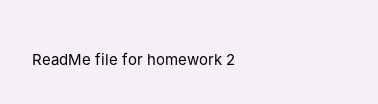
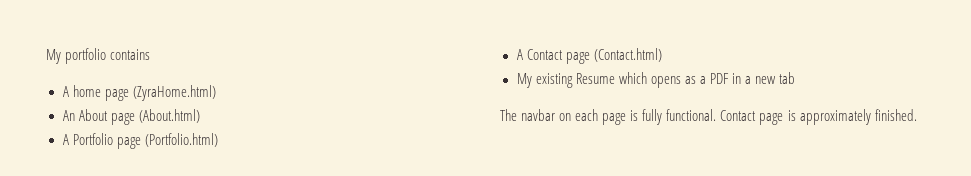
- ReadMe file for homework 2
+ My portfolio contains
+ A home page (ZyraHome.html)
+ An About page (About.html)
+ A Portfolio page (Portfolio.html)
+ A Contact page (Contact.html)
+ My existing Resume which opens as a PDF in a new tab
+ The navbar on each page is fully functional. Contact page is approximately finished.

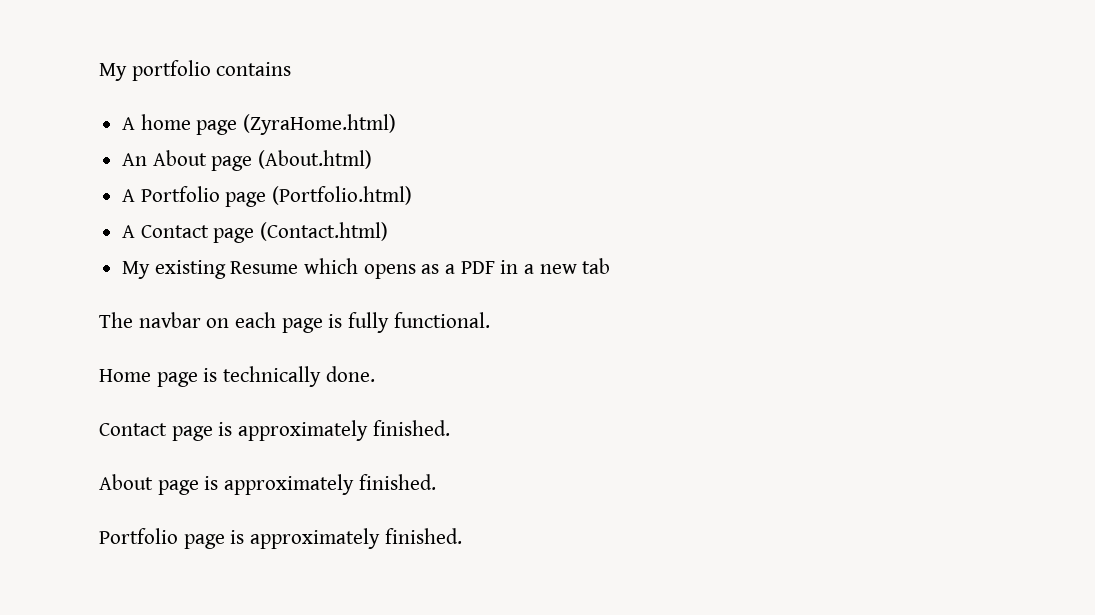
- The navbar on each page is fully functional. Contact page is approximately finished.
+ The navbar on each page is fully functional.
+ Home page is technically done.
+ Contact page is approximately finished.
+ About page is approximately finished.
+ Portfolio page is approximately finished.

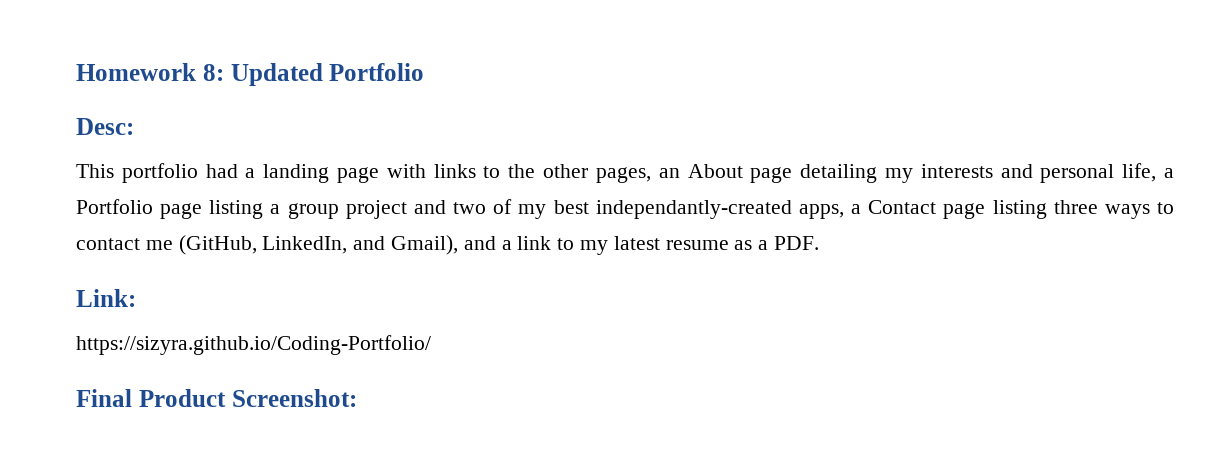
- My portfolio contains
- A home page (ZyraHome.html)
- An About page (About.html)
- A Portfolio page (Portfolio.html)
- A Contact page (Contact.html)
- My existing Resume which opens as a PDF in a new tab
- The navbar on each page is fully functional.
- Home page is technically done.
- Contact page is approximately finished.
- About page is approximately finished.
- Portfolio page is approximately finished.
+ Homework 8: Updated Portfolio
+ Desc:
+ This portfolio had a landing page with links to the other pages, an About page detailing my interests and personal life, a Portfolio page listing a group project and two of my best independantly-created apps, a Contact page listing three ways to contact me (GitHub, LinkedIn, and Gmail), and a link to my latest resume as a PDF.
+ Link:
+ https://sizyra.github.io/Coding-Portfolio/
+ Final Product Screenshot:

